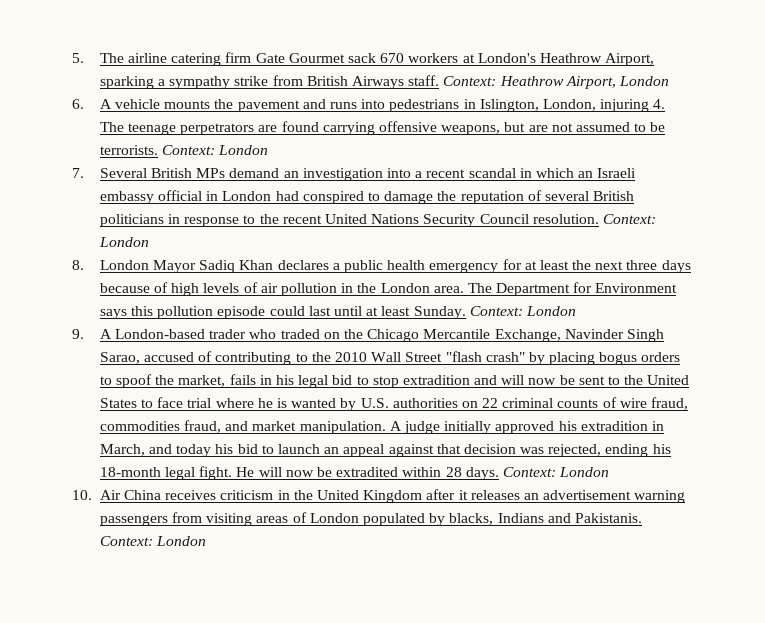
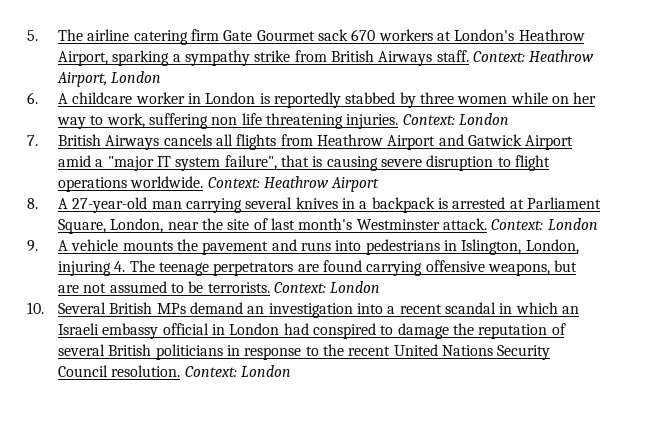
- 6. A vehicle mounts the pavement and runs into pedestrians in Islington, London, injuring 4. The teenage perpetrators are found carrying offensive weapons, but are not assumed to be terrorists.
+ 6. A childcare worker in London is reportedly stabbed by three women while on her way to work, suffering non life threatening injuries. Context: London
+ 7. British Airways cancels all flights from Heathrow Airport and Gatwick Airport amid a "major IT system failure", that is causing severe disruption to flight operations worldwide. Context: Heathrow Airport
+ 8. A 27-year-old man carrying several knives in a backpack is arrested at Parliament Square, London, near the site of last month's Westminster attack. Context: London
+ 9. A vehicle mounts the pavement and runs into pedestrians in Islington, London, injuring 4. The teenage perpetrators are found carrying offensive weapons, but are not assumed to be terrorists.
- 7. Several British MPs demand an investigation into a recent scandal in which an Israeli embassy official in London had conspired to damage the reputation of several British politicians in response to the recent United Nations Security Council resolution.
+ 10. Several British MPs demand an investigation into a recent scandal in which an Israeli embassy official in London had conspired to damage the reputation of several British politicians in response to the recent United Nations Security Council resolution.
- 8. London Mayor Sadiq Khan declares a public health emergency for at least the next three days because of high levels of air pollution in the London area. The Department for Environment says this pollution episode could last until at least Sunday. Context: London
- 9. A London-based trader who traded on the Chicago Mercantile Exchange, Navinder Singh Sarao, accused of contributing to the 2010 Wall Street "flash crash" by placing bogus orders to spoof the market, fails in his legal bid to stop extradition and will now be sent to the United States to face trial where he is wanted by U.S. authorities on 22 criminal counts of wire fraud, commodities fraud, and market manipulation. A judge initially approved his extradition in March, and today his bid to launch an appeal against that decision was rejected, ending his 18-month legal fight. He will now be extradited within 28 days. Context: London
- 10. Air China receives criticism in the United Kingdom after it releases an advertisement warning passengers from visiting areas of London populated by blacks, Indians and Pakistanis. Context: London

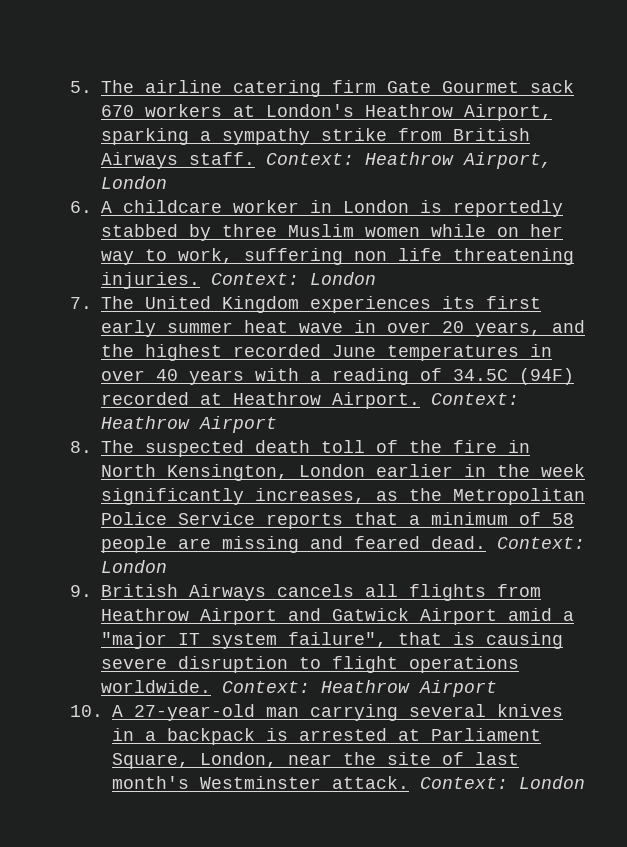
- 6. A childcare worker in London is reportedly stabbed by three women while on her way to work, suffering non life threatening injuries.
+ 6. A childcare worker in London is reportedly stabbed by three Muslim women while on her way to work, suffering non life threatening injuries.
- 7. British Airways cancels all flights from Heathrow Airport and Gatwick Airport amid a "major IT system failure", that is causing severe disruption to flight operations worldwide.
+ 7. The United Kingdom experiences its first early summer heat wave in over 20 years, and the highest recorded June temperatures in over 40 years with a reading of 34.5C (94F) recorded at Heathrow Airport. Context: Heathrow Airport
+ 8. The suspected death toll of the fire in North Kensington, London earlier in the week significantly increases, as the Metropolitan Police Service reports that a minimum of 58 people are missing and feared dead. Context: London
+ 9. British Airways cancels all flights from Heathrow Airport and Gatwick Airport amid a "major IT system failure", that is causing severe disruption to flight operations worldwide.
- 8. A 27-year-old man carrying several knives in a backpack is arrested at Parliament Square, London, near the site of last month's Westminster attack.
+ 10. A 27-year-old man carrying several knives in a backpack is arrested at Parliament Square, London, near the site of last month's Westminster attack.
- 9. A vehicle mounts the pavement and runs into pedestrians in Islington, London, injuring 4. The teenage perpetrators are found carrying offensive weapons, but are not assumed to be terrorists. Context: London
- 10. Several British MPs demand an investigation into a recent scandal in which an Israeli embassy official in London had conspired to damage the reputation of several British politicians in response to the recent United Nations Security Council resolution. Context: London

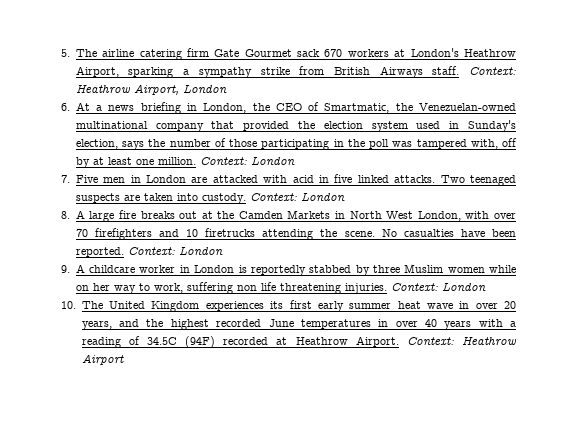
- 6. A childcare worker in London is reportedly stabbed by three Muslim women while on her way to work, suffering non life threatening injuries.
+ 6. At a news briefing in London, the CEO of Smartmatic, the Venezuelan-owned multinational company that provided the election system used in Sunday's election, says the number of those participating in the poll was tampered with, off by at least one million. Context: London
+ 7. Five men in London are attacked with acid in five linked attacks. Two teenaged suspects are taken into custody. Context: London
+ 8. A large fire breaks out at the Camden Markets in North West London, with over 70 firefighters and 10 firetrucks attending the scene. No casualties have been reported. Context: London
+ 9. A childcare worker in London is reportedly stabbed by three Muslim women while on her way to work, suffering non life threatening injuries.
- 7. The United Kingdom experiences its first early summer heat wave in over 20 years, and the highest recorded June temperatures in over 40 years with a reading of 34.5C (94F) recorded at Heathrow Airport.
+ 10. The United Kingdom experiences its first early summer heat wave in over 20 years, and the highest recorded June temperatures in over 40 years with a reading of 34.5C (94F) recorded at Heathrow Airport.
- 8. The suspected death toll of the fire in North Kensington, London earlier in the week significantly increases, as the Metropolitan Police Service reports that a minimum of 58 people are missing and feared dead. Context: London
- 9. British Airways cancels all flights from Heathrow Airport and Gatwick Airport amid a "major IT system failure", that is causing severe disruption to flight operations worldwide. Context: Heathrow Airport
- 10. A 27-year-old man carrying several knives in a backpack is arrested at Parliament Square, London, near the site of last month's Westminster attack. Context: London

